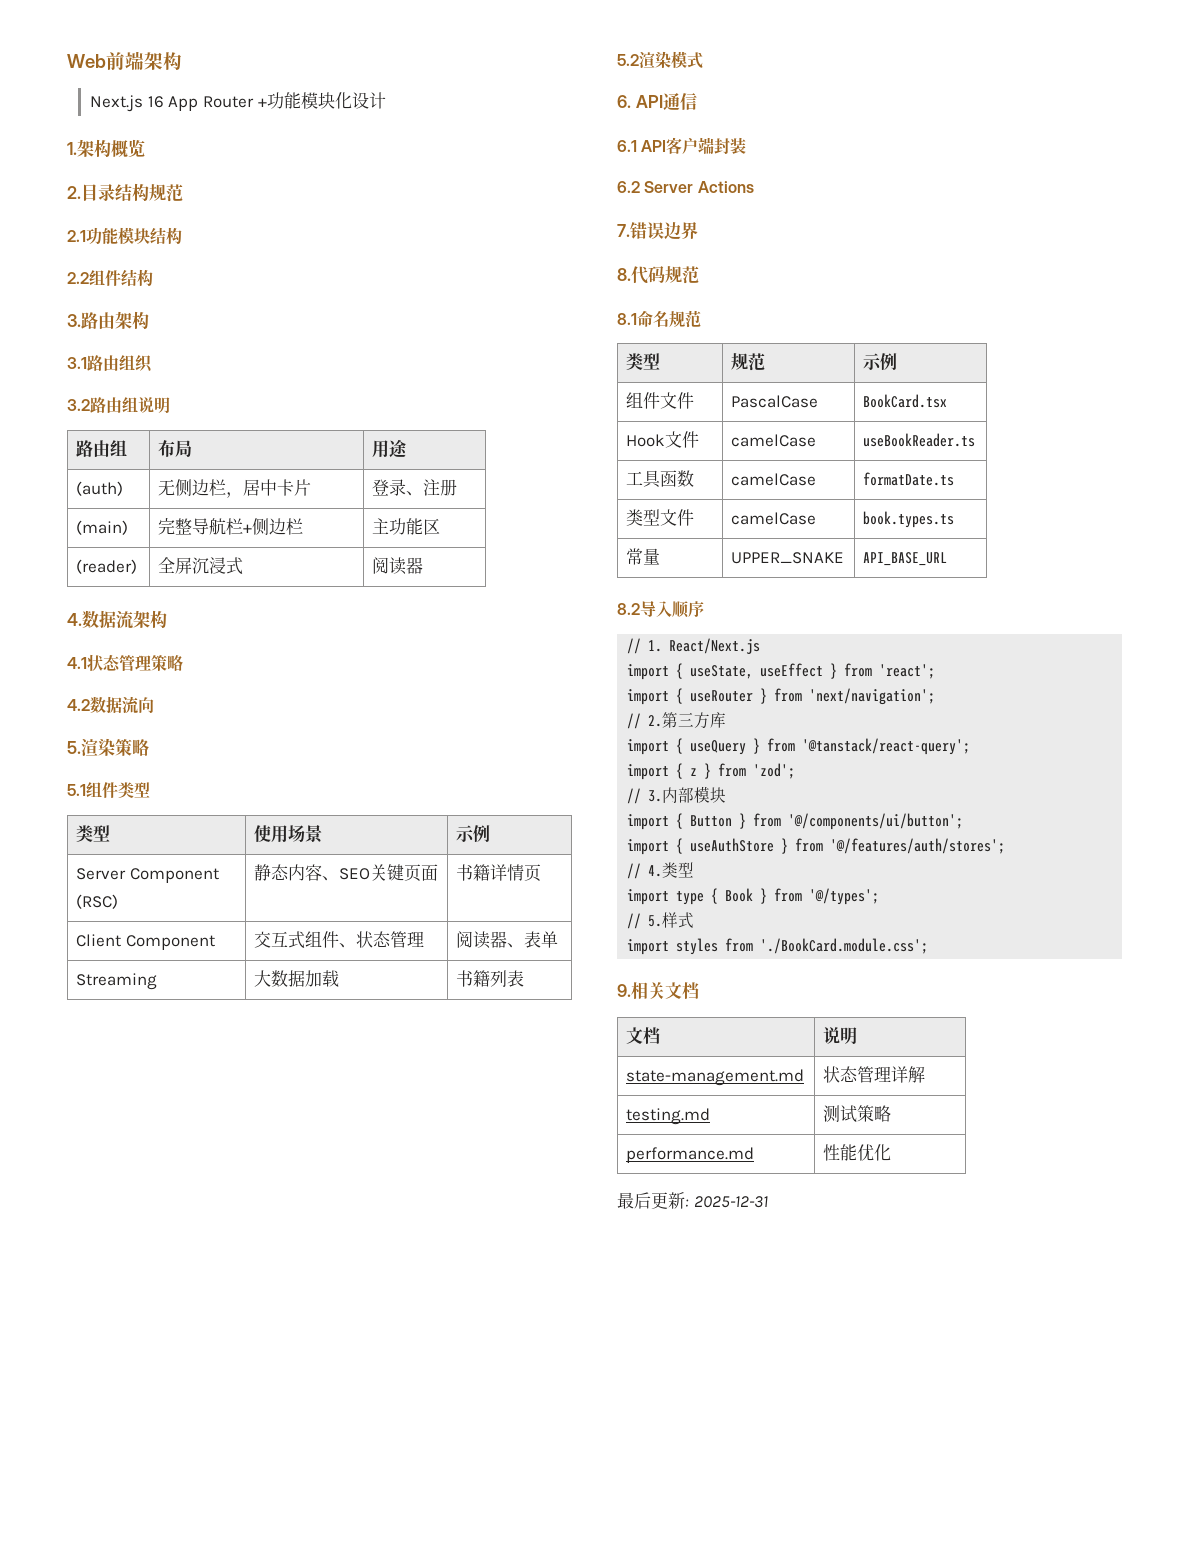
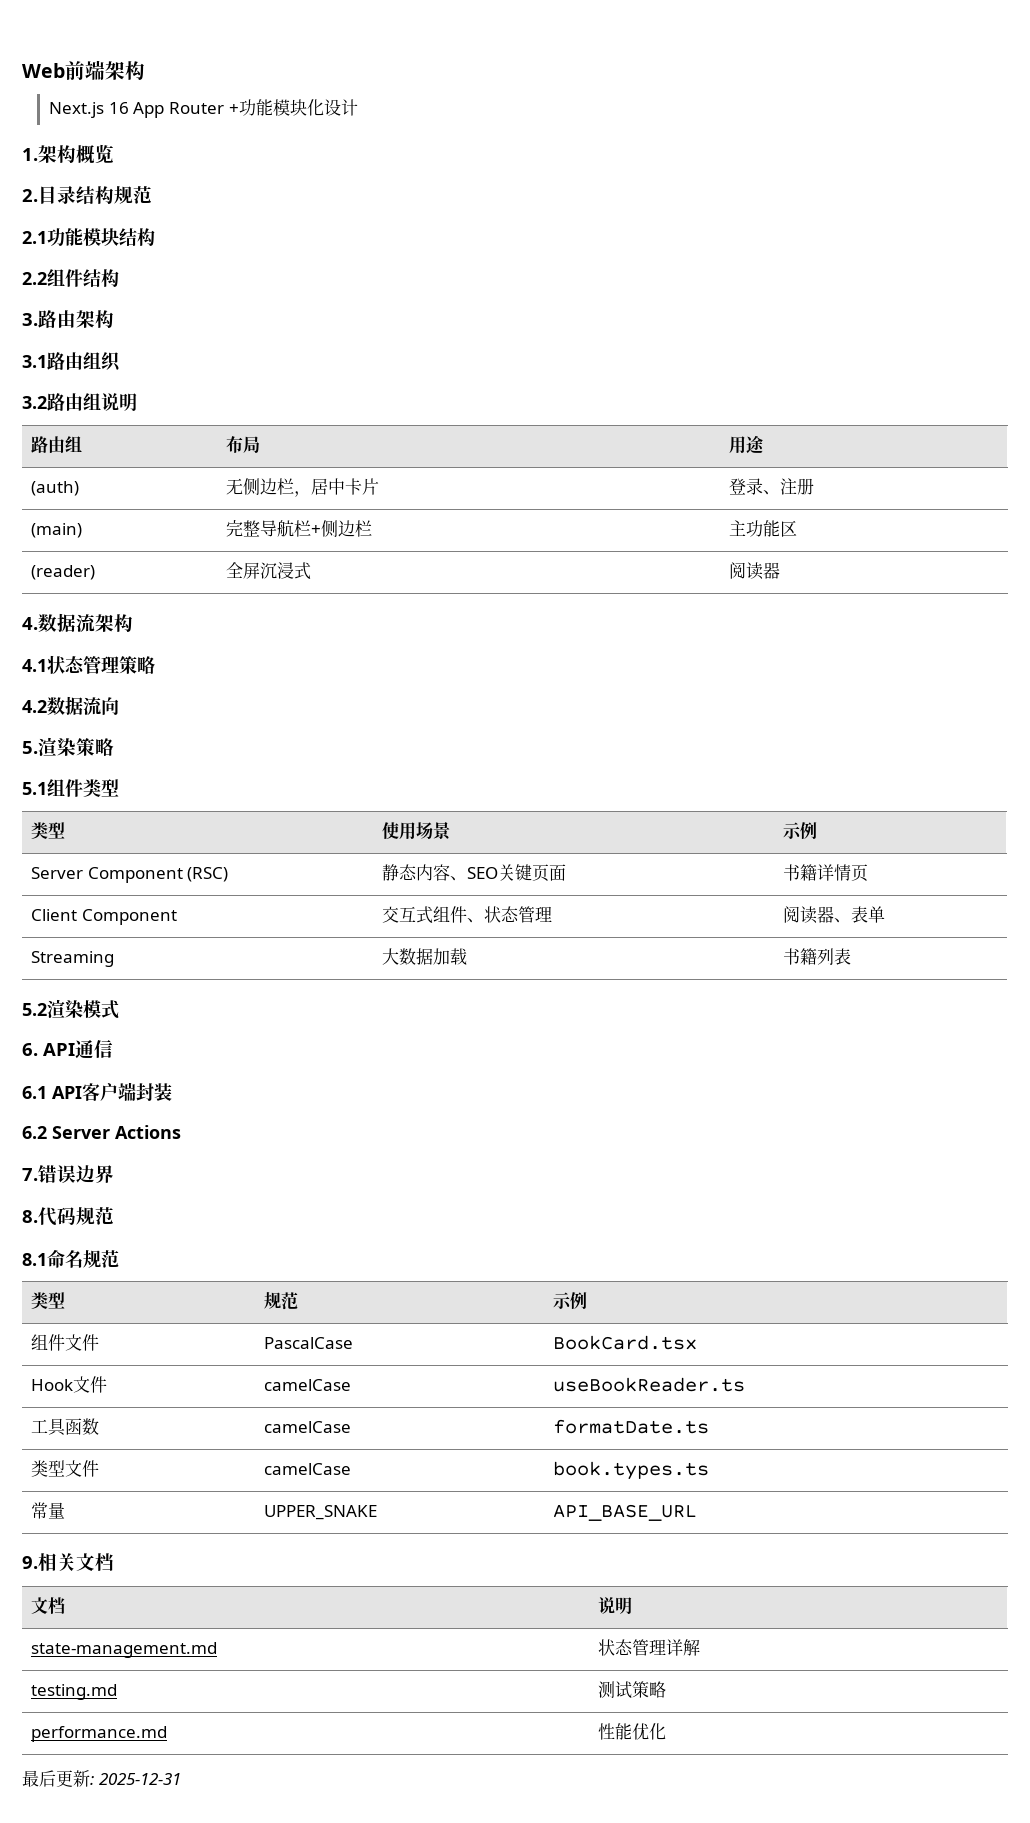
- 8.2导入顺序
- // 1. React/Next.js
- import { useState, useEffect } from 'react';
- import { useRouter } from 'next/navigation';
- // 2.第三方库
- import { useQuery } from '@tanstack/react-query';
- import { z } from 'zod';
- // 3.内部模块
- import { Button } from '@/components/ui/button';
- import { useAuthStore } from '@/features/auth/stores';
- // 4.类型
- import type { Book } from '@/types';
- // 5.样式
- import styles from './BookCard.module.css';

